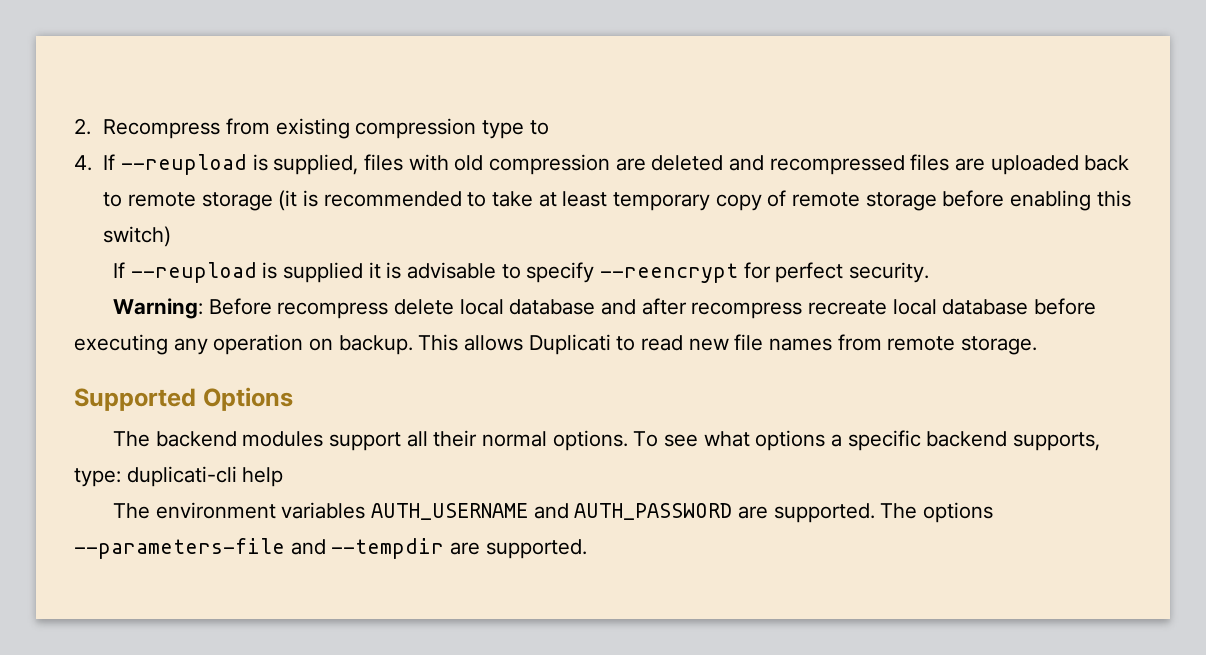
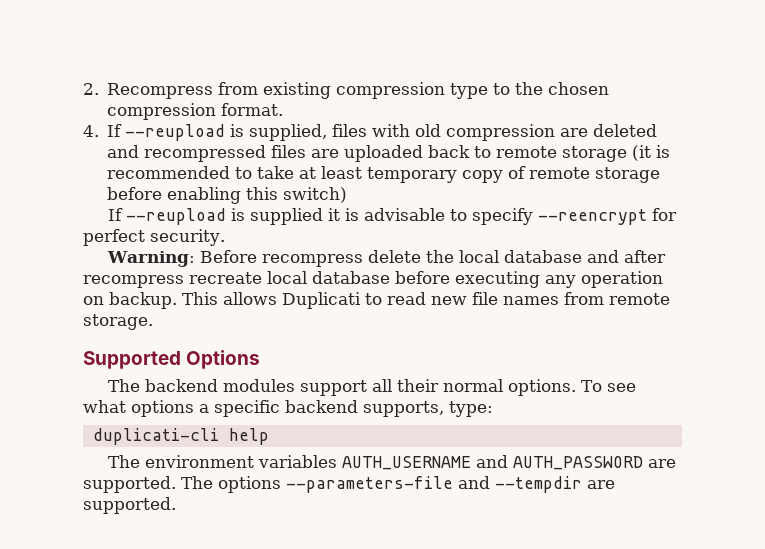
- 2. Recompress from existing compression type to
+ 2. Recompress from existing compression type to the chosen compression format.
- Warning: Before recompress delete local database and after recompress recreate local database before executing any operation on backup.
+ Warning: Before recompress delete the local database and after recompress recreate local database before executing any operation on backup.
- To see what options a specific backend supports, type: duplicati-cli help
+ To see what options a specific backend supports, type:
+ duplicati-cli help

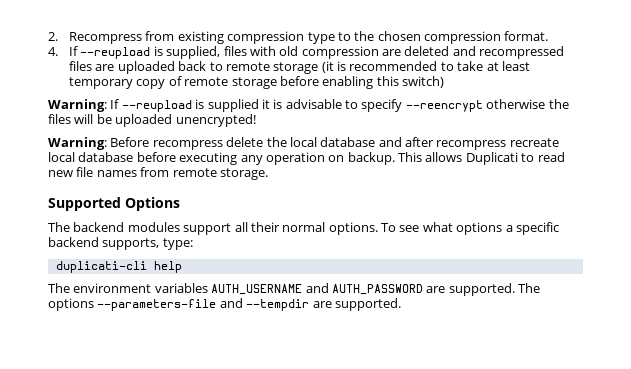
- If --reupload is supplied it is advisable to specify --reencrypt for perfect security.
+ Warning: If --reupload is supplied it is advisable to specify --reencrypt otherwise the files will be uploaded unencrypted!

